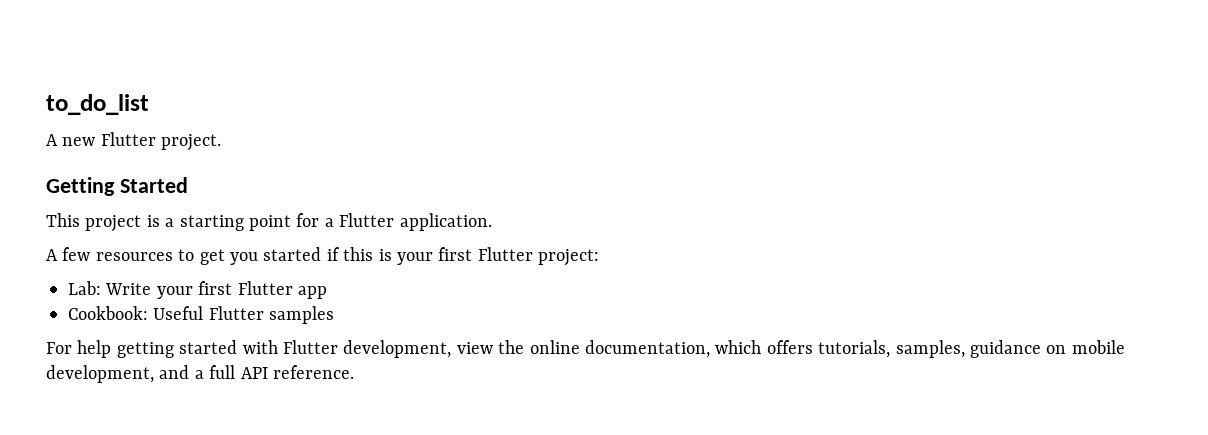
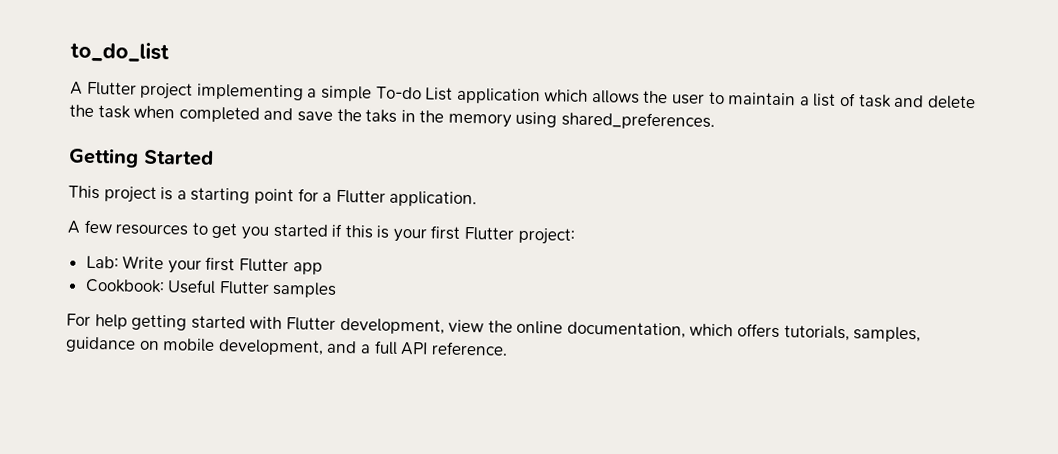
- A new Flutter project.
+ A Flutter project implementing a simple To-do List application which allows the user to maintain a list of task and delete the task when completed and save the taks in the memory using shared_preferences.

